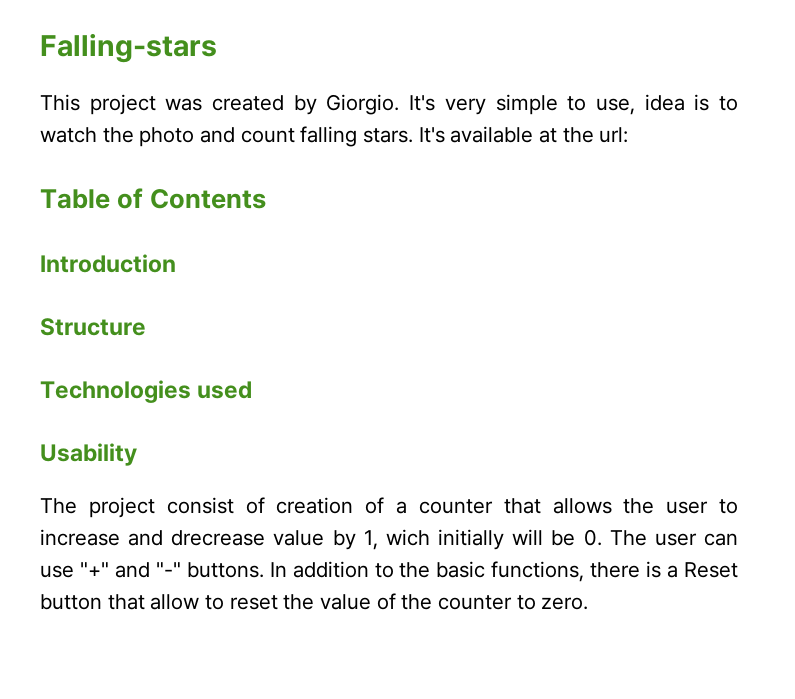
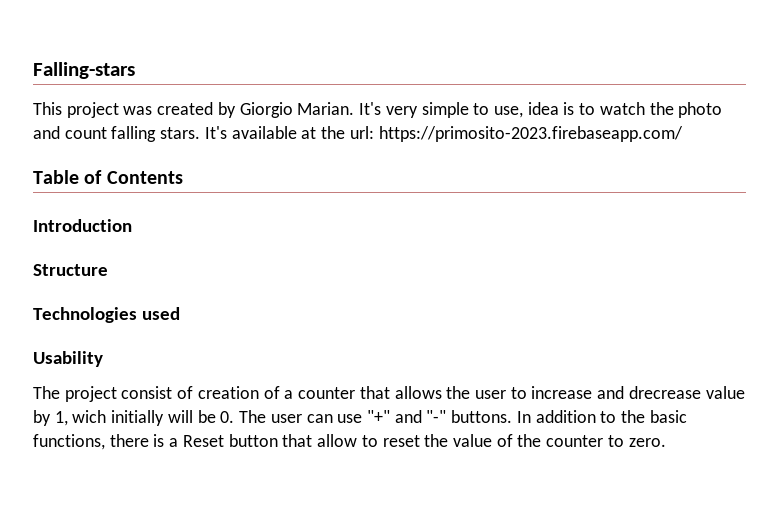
- This project was created by Giorgio.
+ This project was created by Giorgio Marian.
- It's available at the url:
+ It's available at the url: https://primosito-2023.firebaseapp.com/

